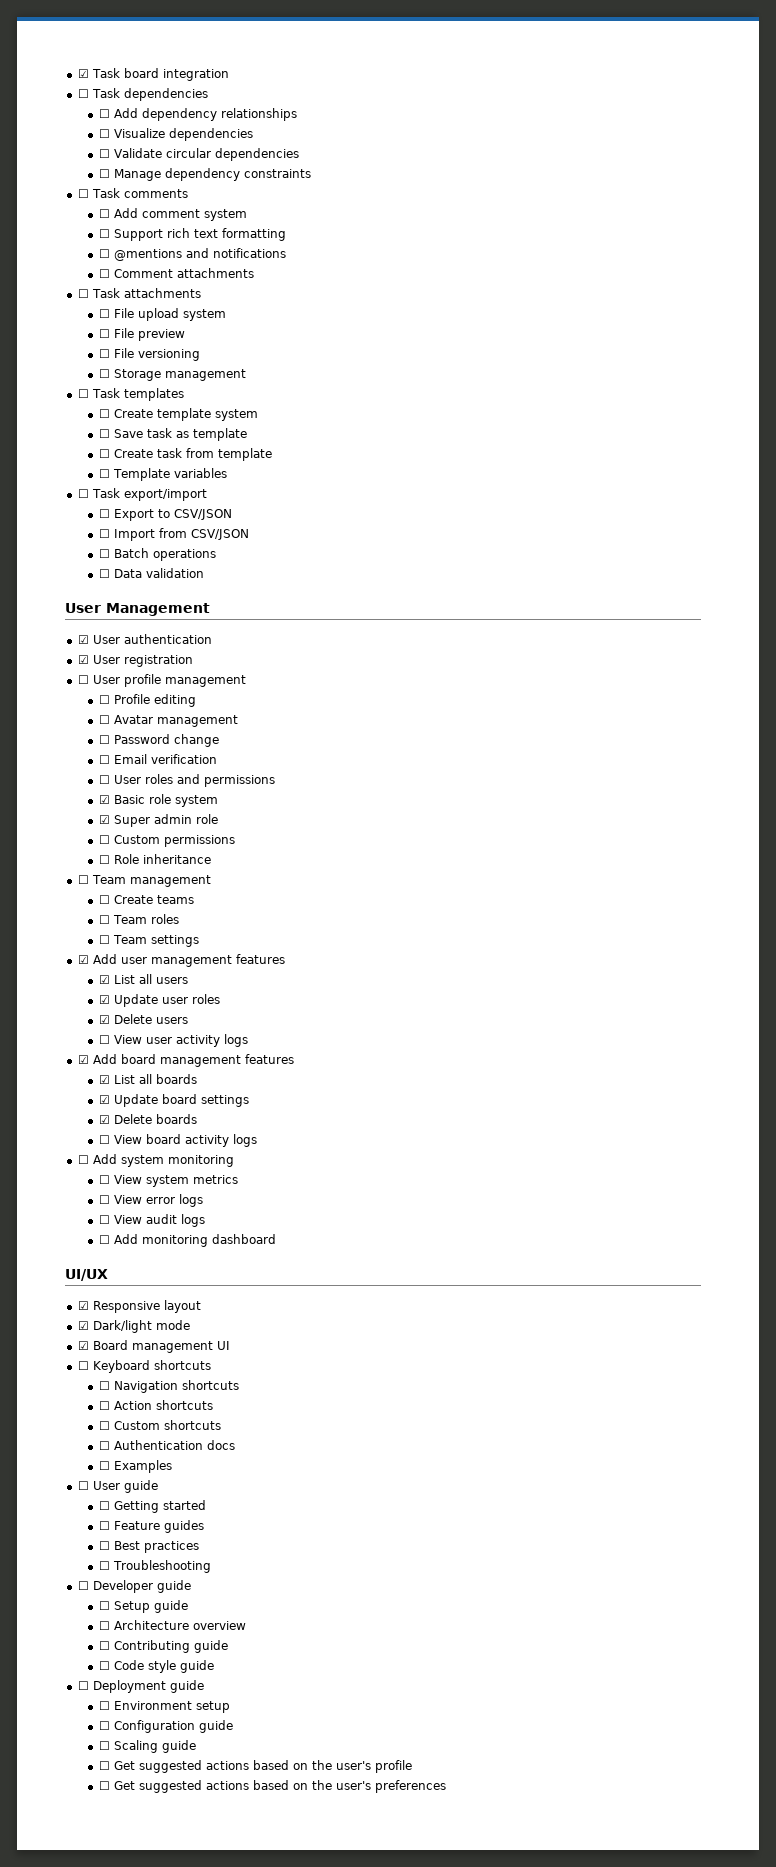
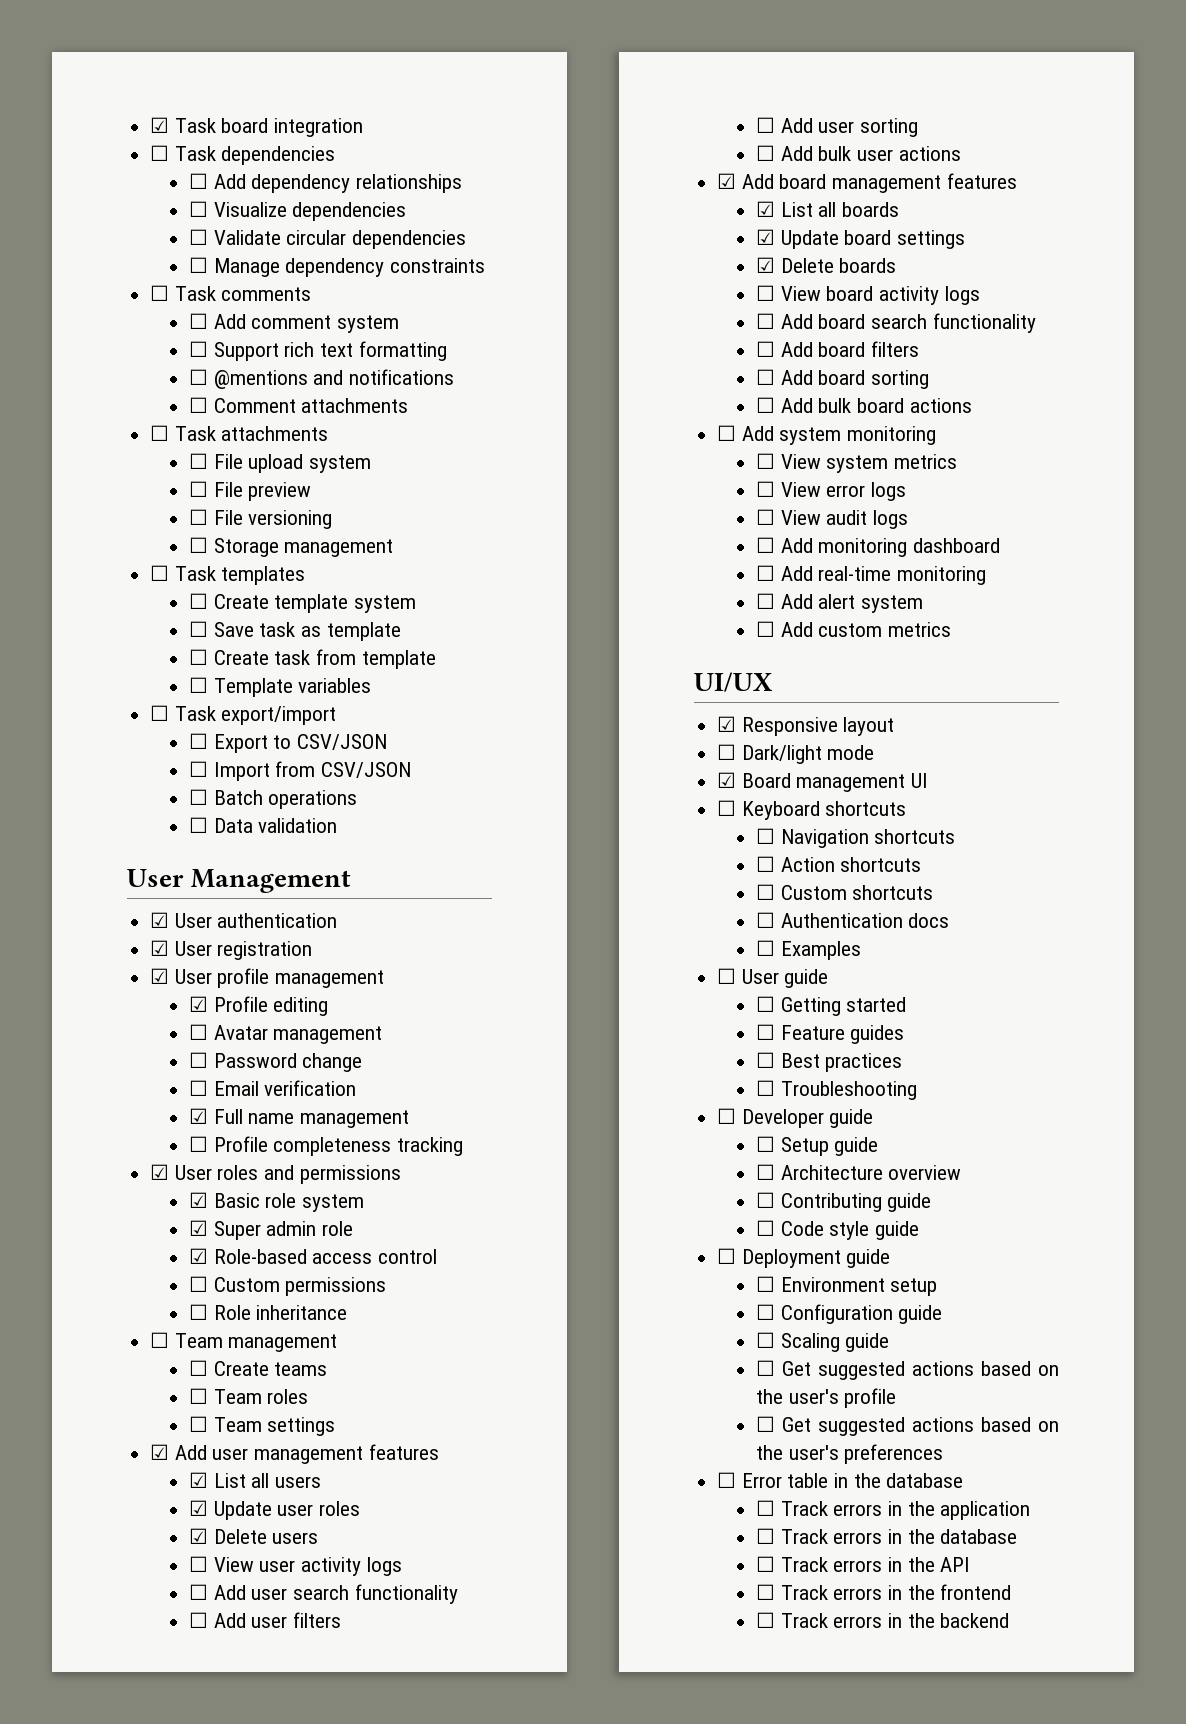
- ☐ User profile management
+ ☑ User profile management
- ☐ Profile editing
+ ☑ Profile editing
- ☐ User roles and permissions
+ ☑ Full name management
+ ☐ Profile completeness tracking
+ ☑ User roles and permissions
+ ☑ Role-based access control
+ ☐ Add user search functionality
+ ☐ Add user filters
+ ☐ Add user sorting
+ ☐ Add bulk user actions
+ ☐ Add board search functionality
+ ☐ Add board filters
+ ☐ Add board sorting
+ ☐ Add bulk board actions
+ ☐ Add real-time monitoring
+ ☐ Add alert system
+ ☐ Add custom metrics
- ☑ Dark/light mode
+ ☐ Dark/light mode
+ ☐ Error table in the database
+ ☐ Track errors in the application
+ ☐ Track errors in the database
+ ☐ Track errors in the API
+ ☐ Track errors in the frontend
+ ☐ Track errors in the backend

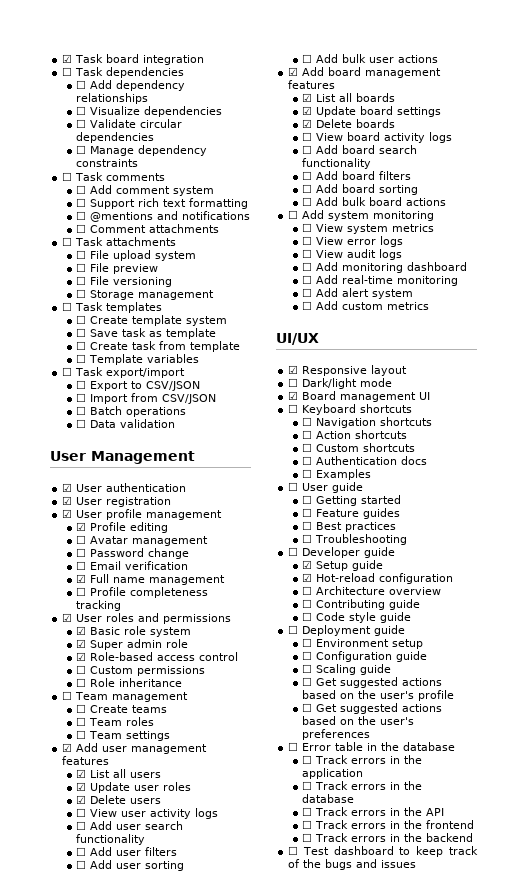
- ☐ Setup guide
+ ☑ Setup guide
+ ☑ Hot-reload configuration
+ ☐ Test dashboard to keep track of the bugs and issues

